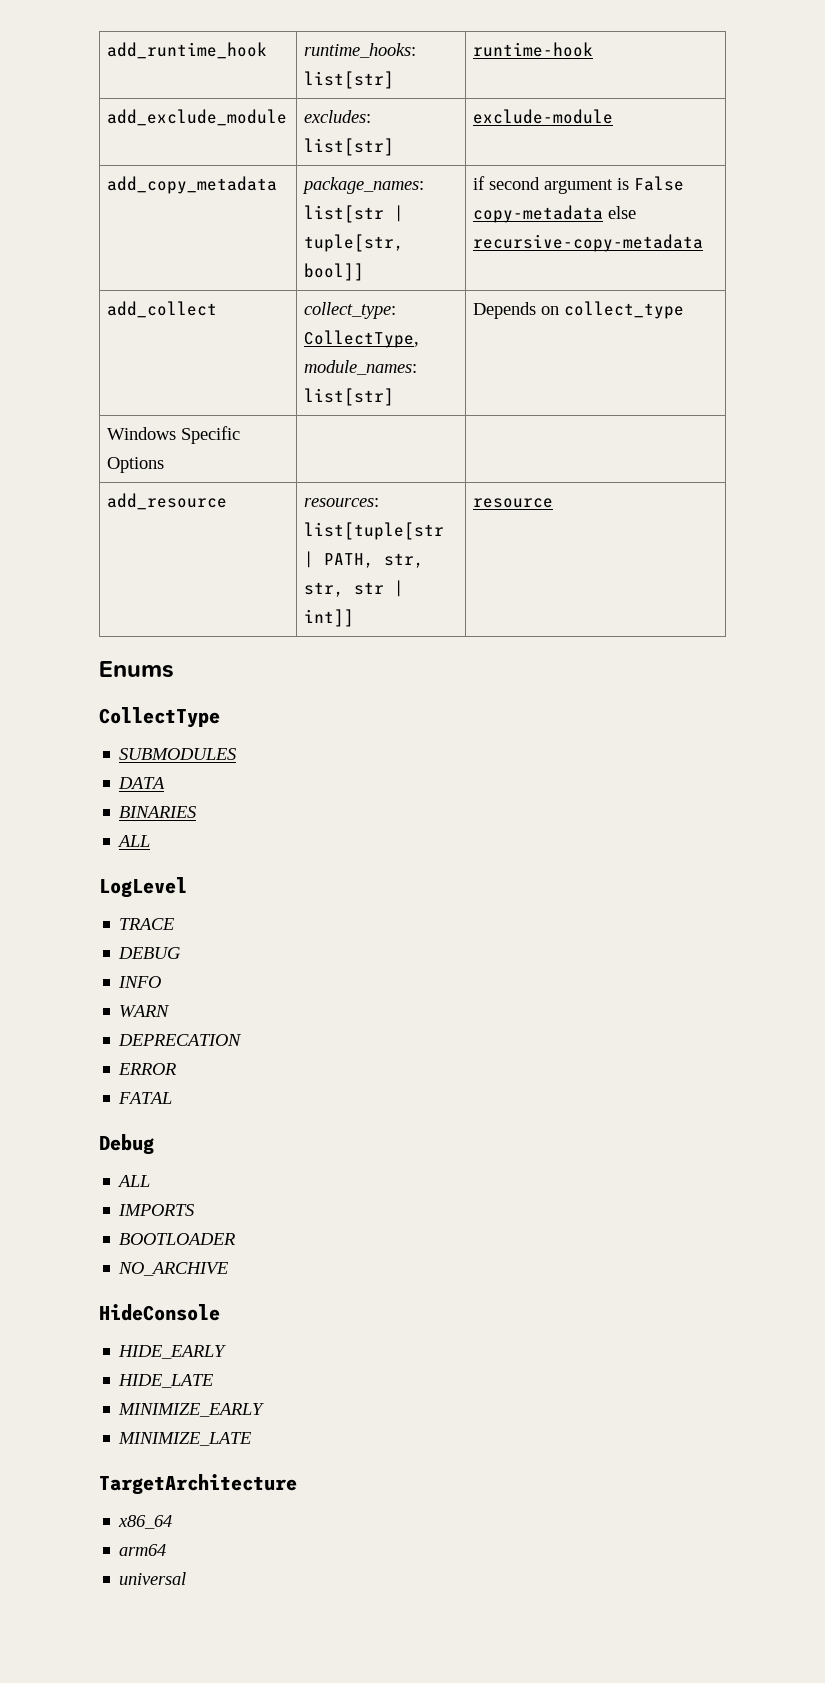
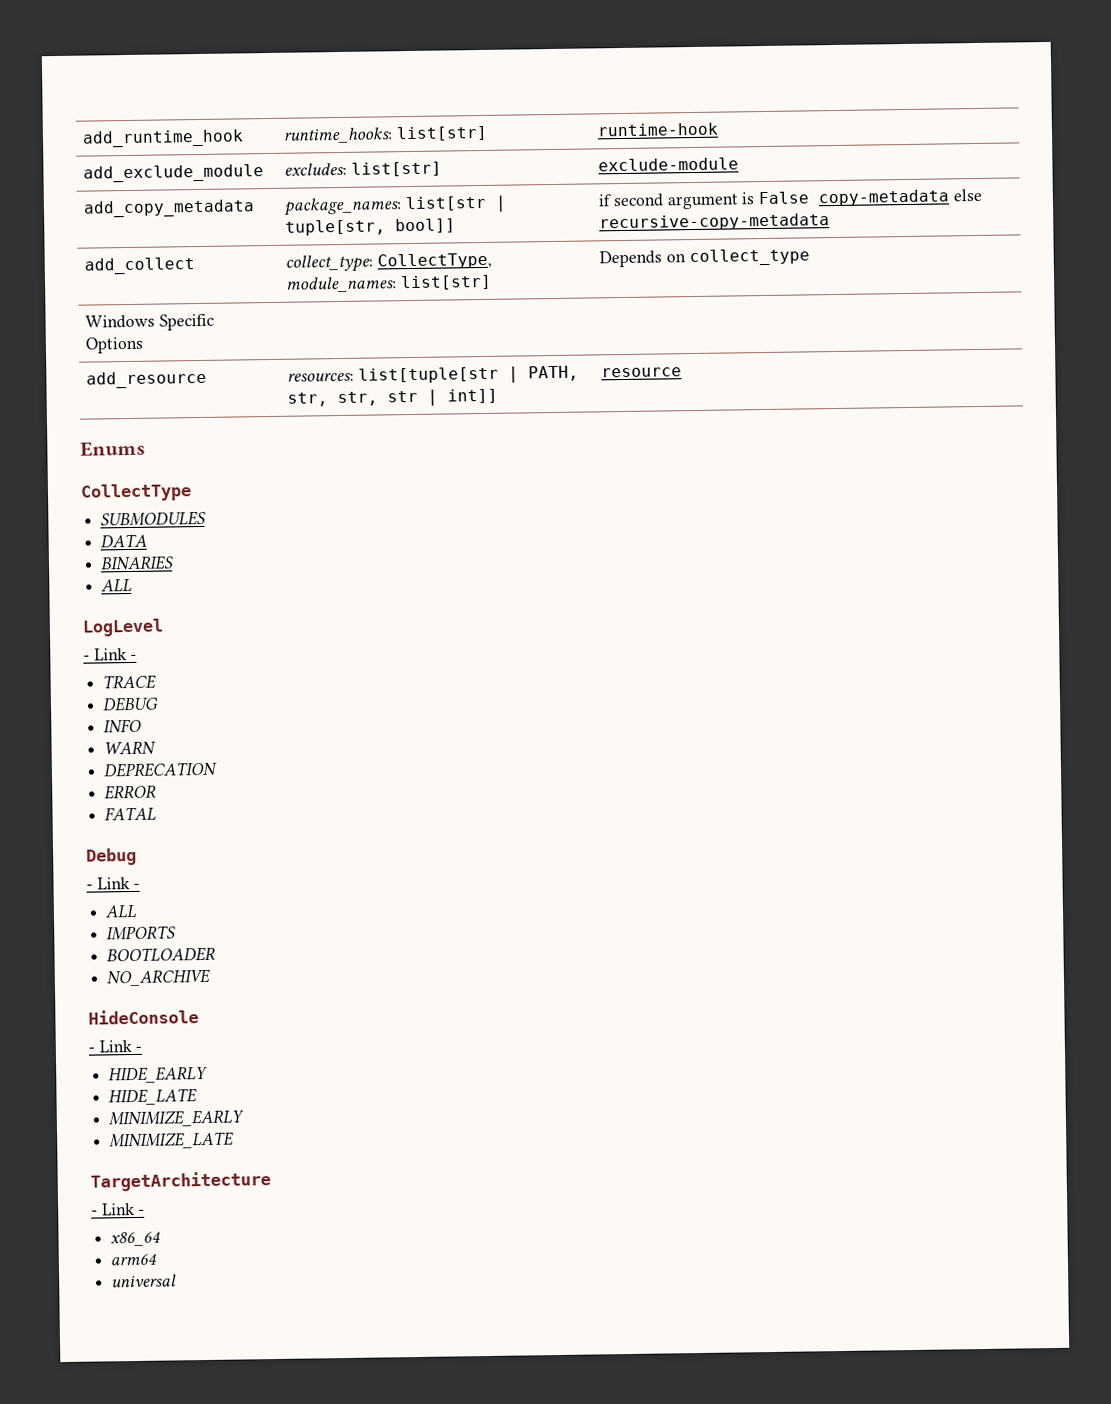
  LogLevel
+ - Link -
  Debug
+ - Link -
  HideConsole
+ - Link -
  TargetArchitecture
+ - Link -

